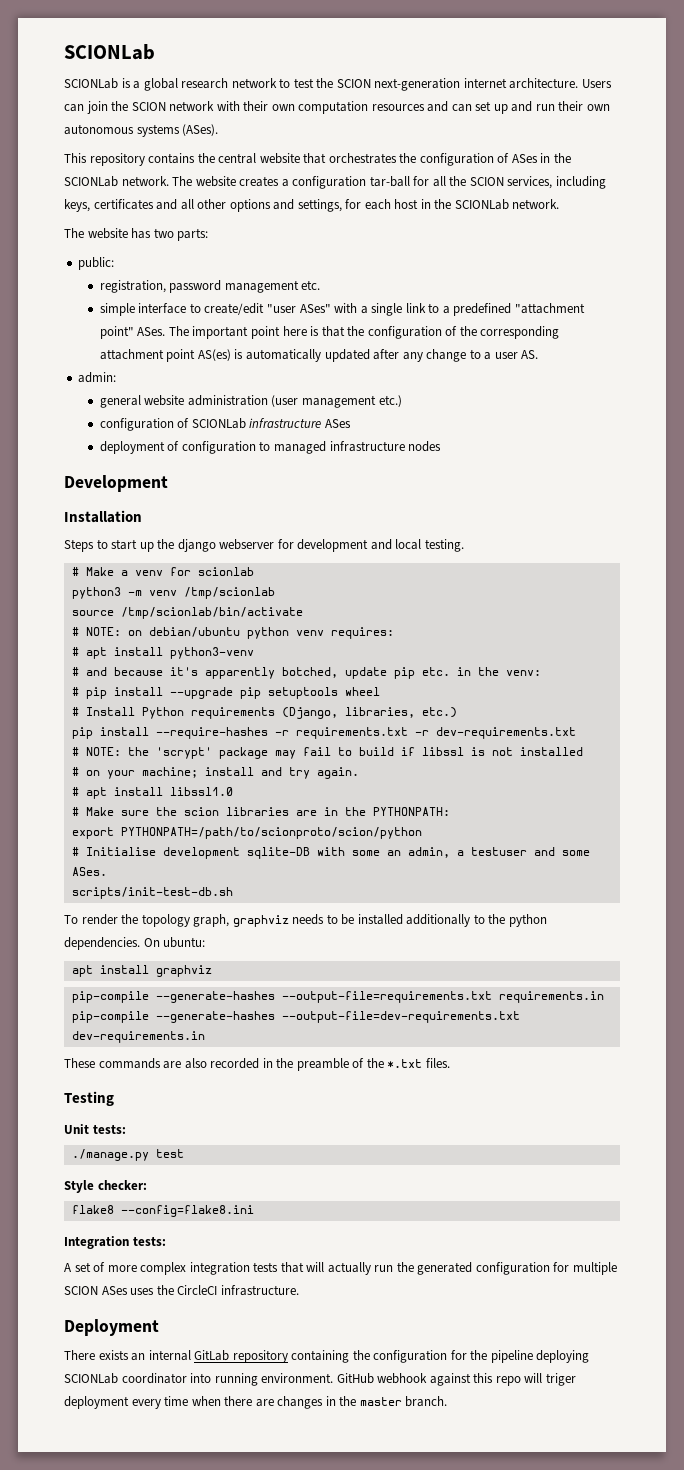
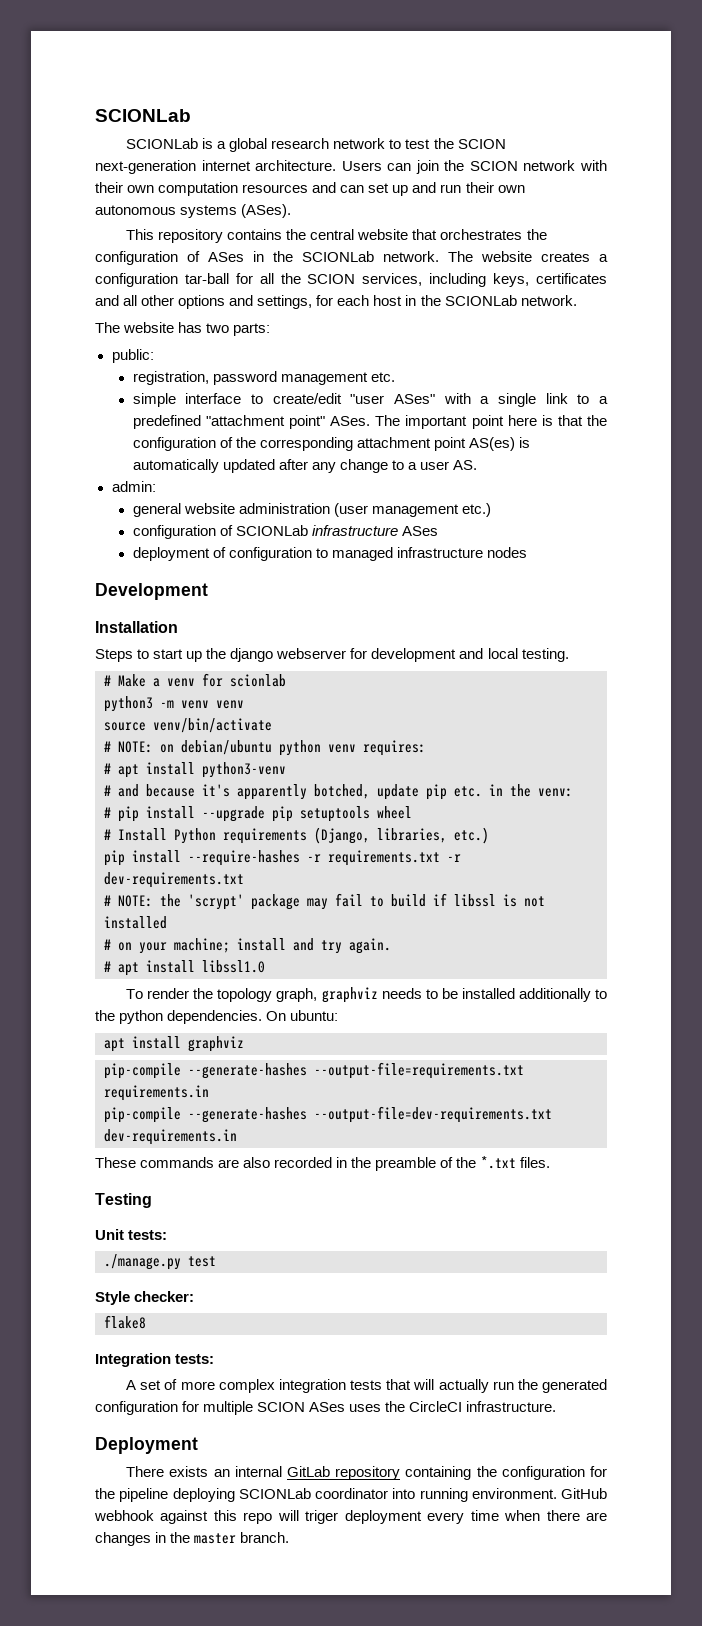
- python3 -m venv /tmp/scionlab
+ python3 -m venv venv
- source /tmp/scionlab/bin/activate
+ source venv/bin/activate
- # Make sure the scion libraries are in the PYTHONPATH:
- export PYTHONPATH=/path/to/scionproto/scion/python
- # Initialise development sqlite-DB with some an admin, a testuser and some ASes.
- scripts/init-test-db.sh
- flake8 --config=flake8.ini
+ flake8

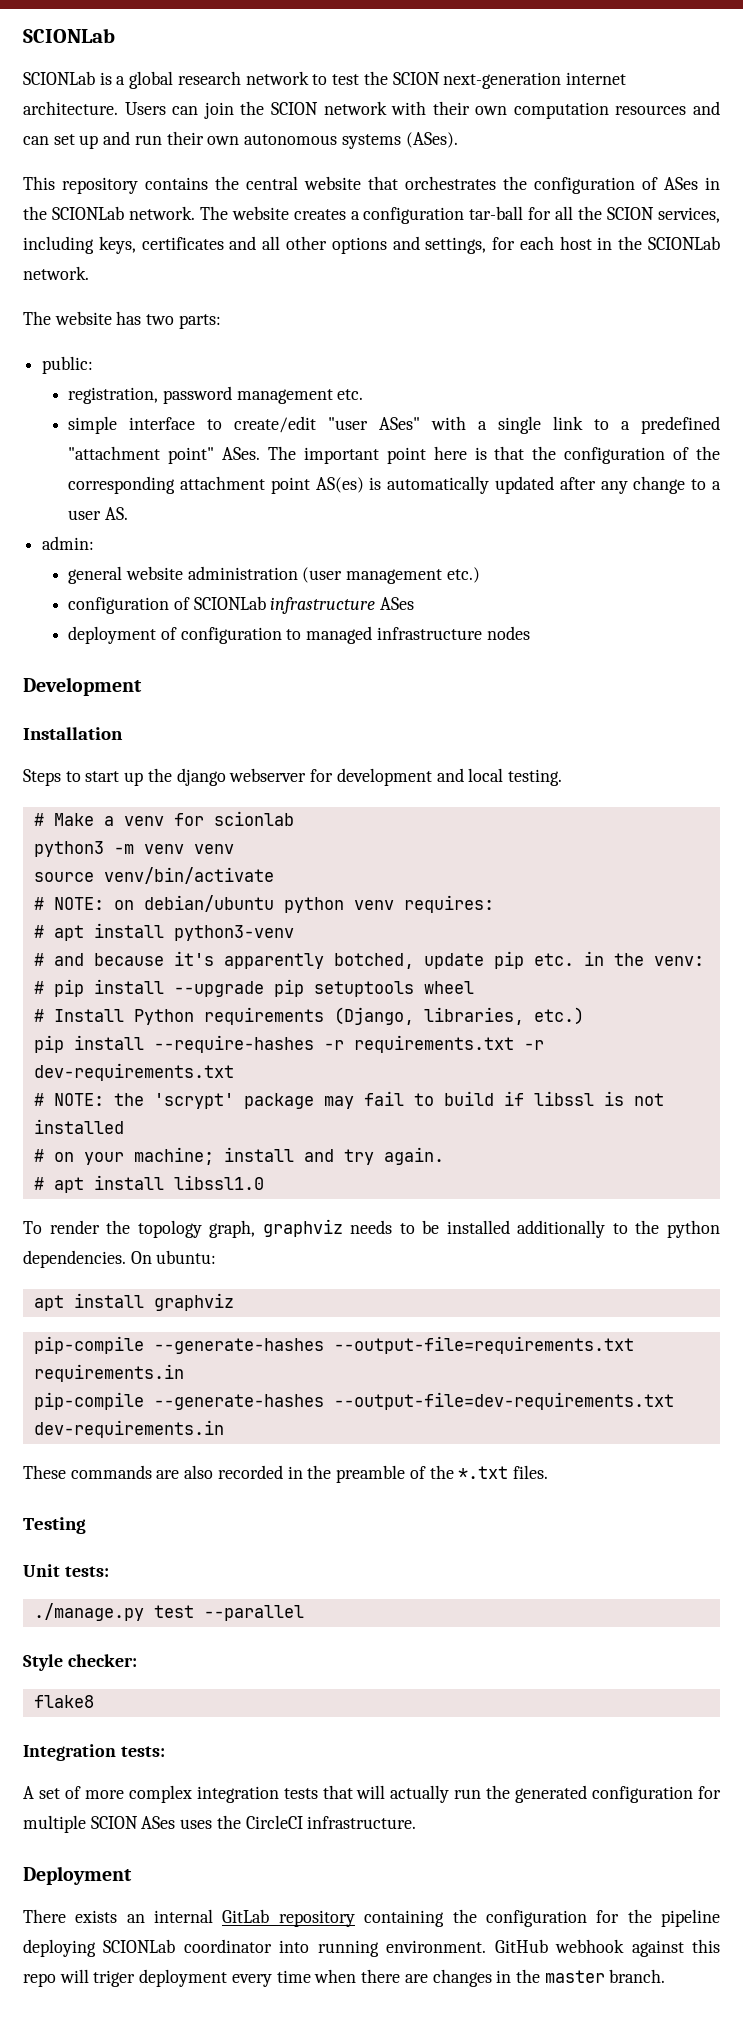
- ./manage.py test
+ ./manage.py test --parallel

